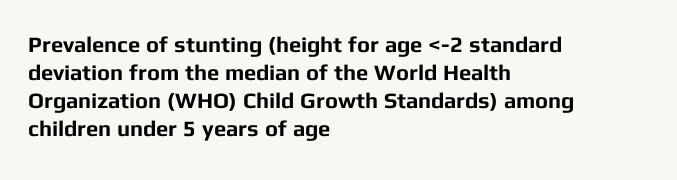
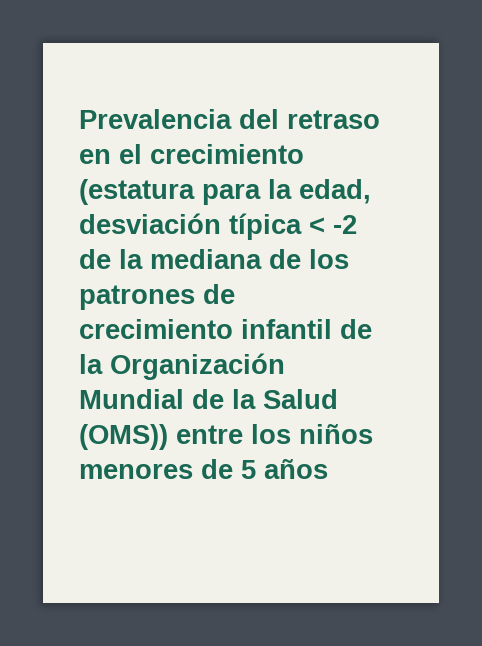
- Prevalence of stunting (height for age <-2 standard deviation from the median of the World Health Organization (WHO) Child Growth Standards) among children under 5 years of age
+ Prevalencia del retraso en el crecimiento (estatura para la edad, desviación típica < -2 de la mediana de los patrones de crecimiento infantil de la Organización Mundial de la Salud (OMS)) entre los niños menores de 5 años

